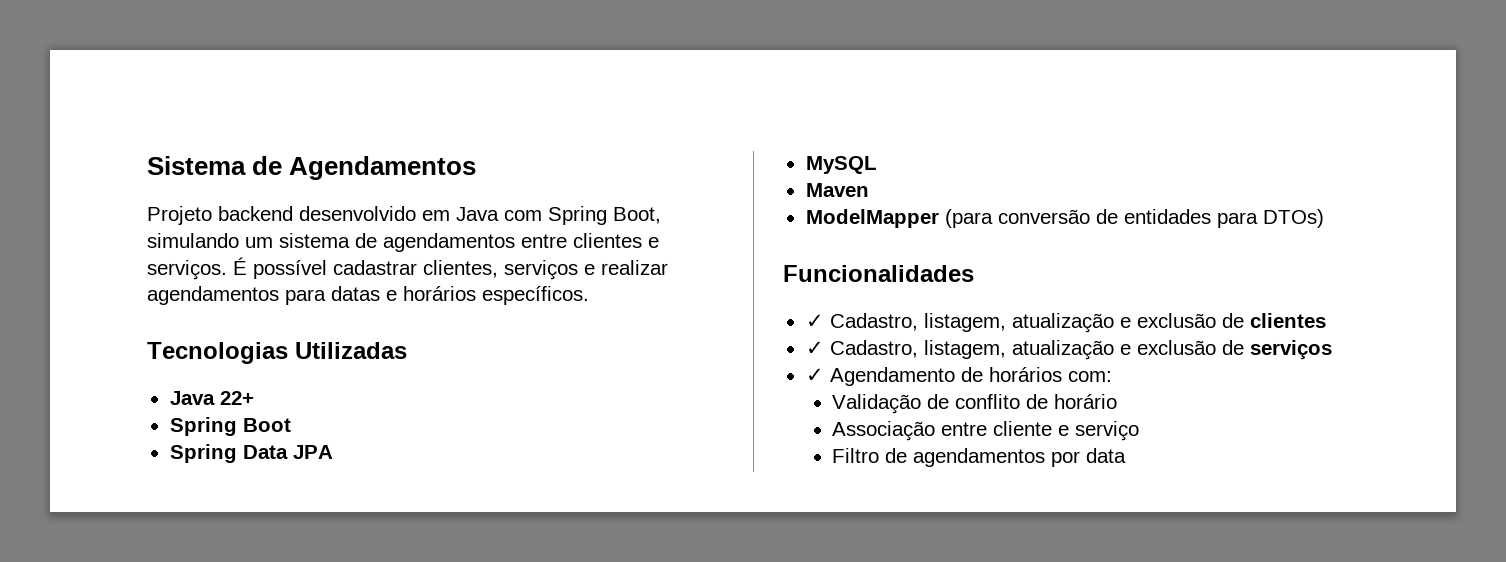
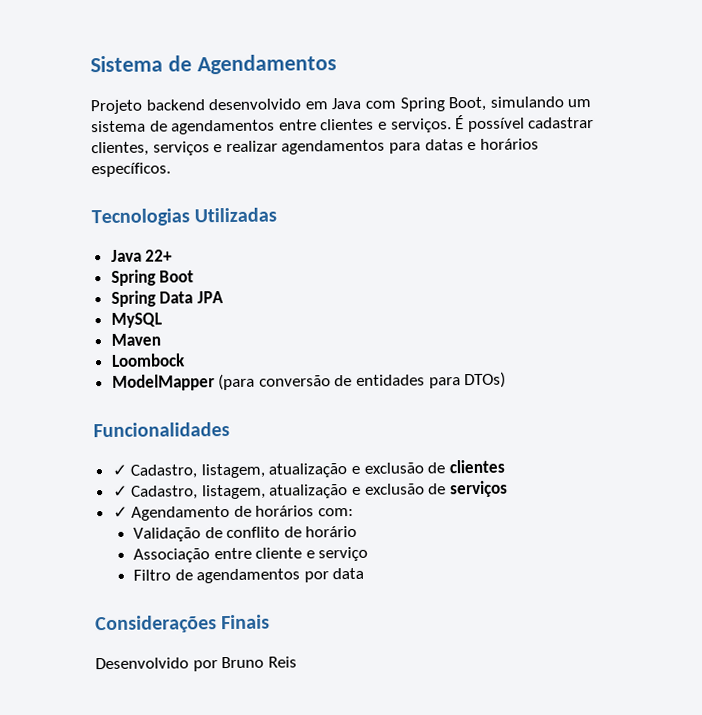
+ Loombock
+ Considerações Finais
+ Desenvolvido por Bruno Reis

